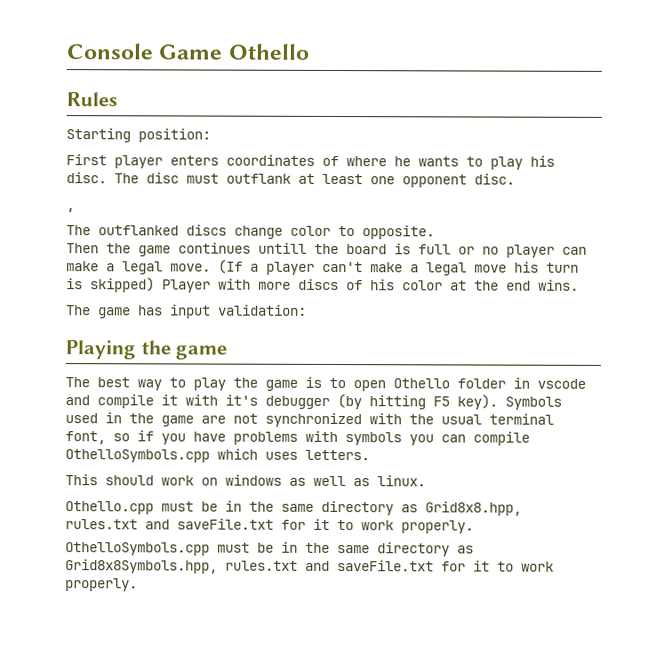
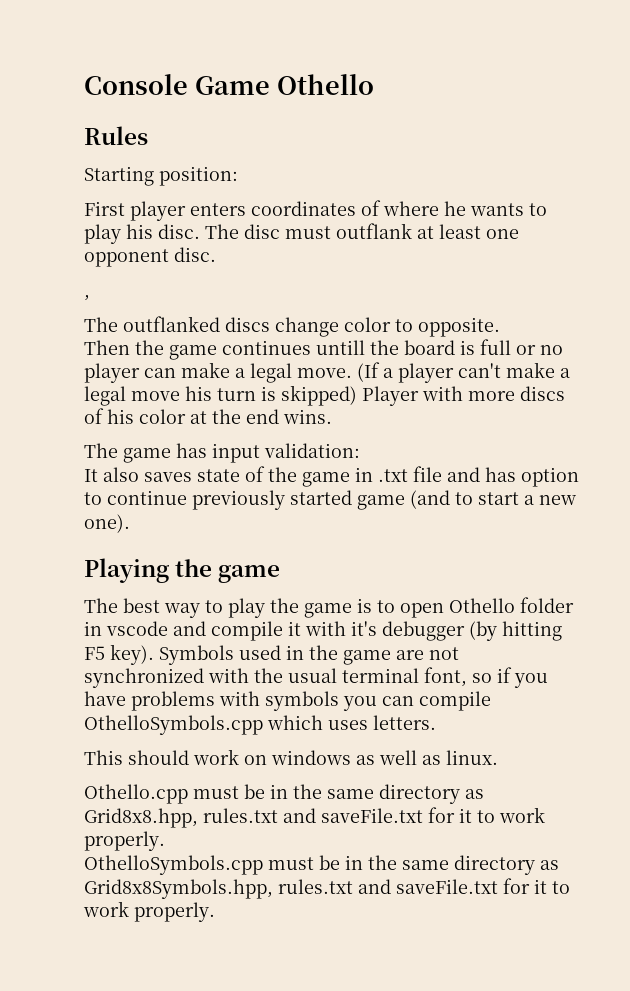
+ It also saves state of the game in .txt file and has option to continue previously started game (and to start a new one).

